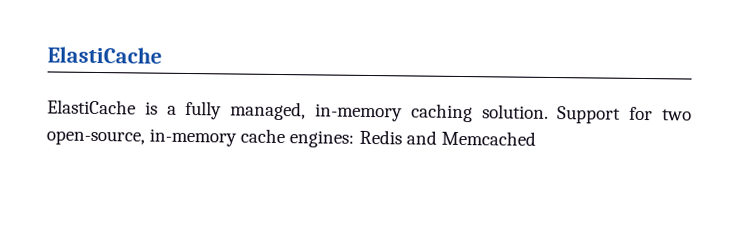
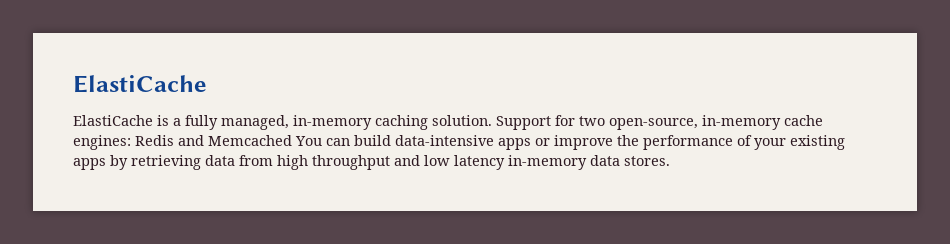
- Support for two open-source, in-memory cache engines: Redis and Memcached
+ Support for two open-source, in-memory cache engines: Redis and Memcached You can build data-intensive apps or improve the performance of your existing apps by retrieving data from high throughput and low latency in-memory data stores.

